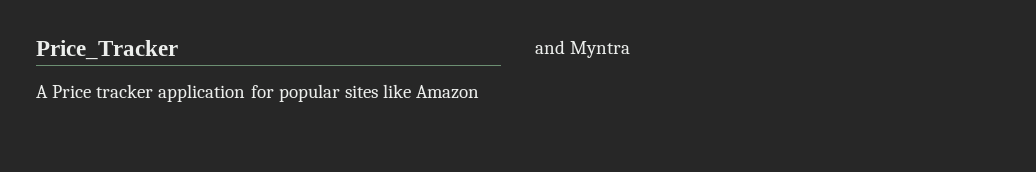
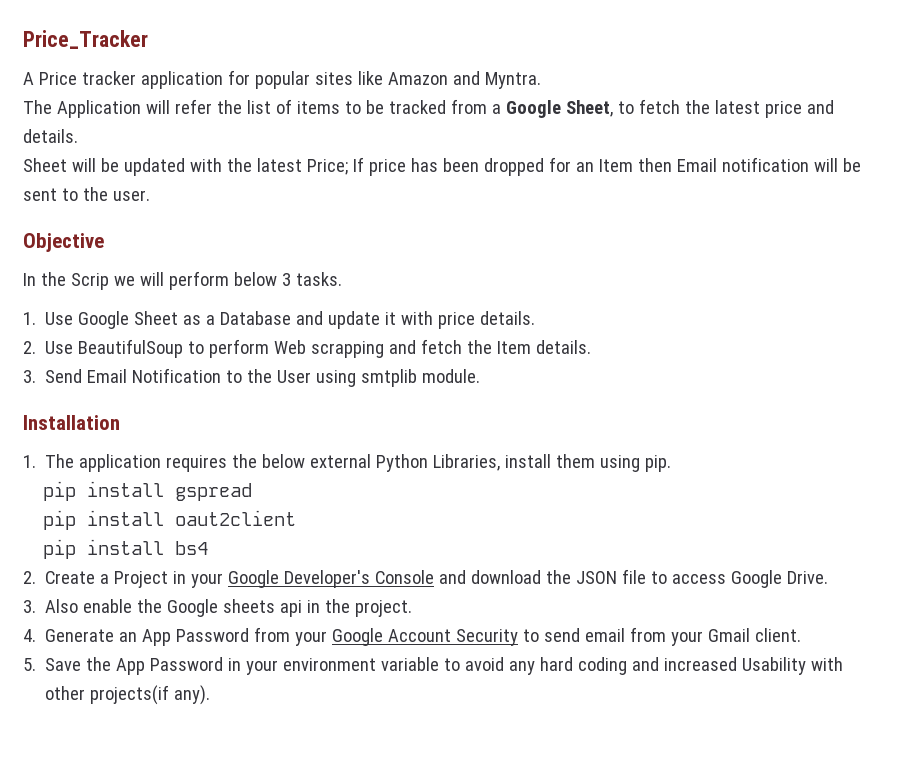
- A Price tracker application for popular sites like Amazon and Myntra
+ A Price tracker application for popular sites like Amazon and Myntra.
+ The Application will refer the list of items to be tracked from a Google Sheet, to fetch the latest price and details.
+ Sheet will be updated with the latest Price; If price has been dropped for an Item then Email notification will be sent to the user.
+ Objective
+ In the Scrip we will perform below 3 tasks.
+ 1. Use Google Sheet as a Database and update it with price details.
+ 2. Use BeautifulSoup to perform Web scrapping and fetch the Item details.
+ 3. Send Email Notification to the User using smtplib module.
+ Installation
+ 1. The application requires the below external Python Libraries, install them using pip.
+ pip install gspread
+ pip install oaut2client
+ pip install bs4
+ 2. Create a Project in your Google Developer's Console and download the JSON file to access Google Drive.
+ 3. Also enable the Google sheets api in the project.
+ 4. Generate an App Password from your Google Account Security to send email from your Gmail client.
+ 5. Save the App Password in your environment variable to avoid any hard coding and increased Usability with other projects(if any).

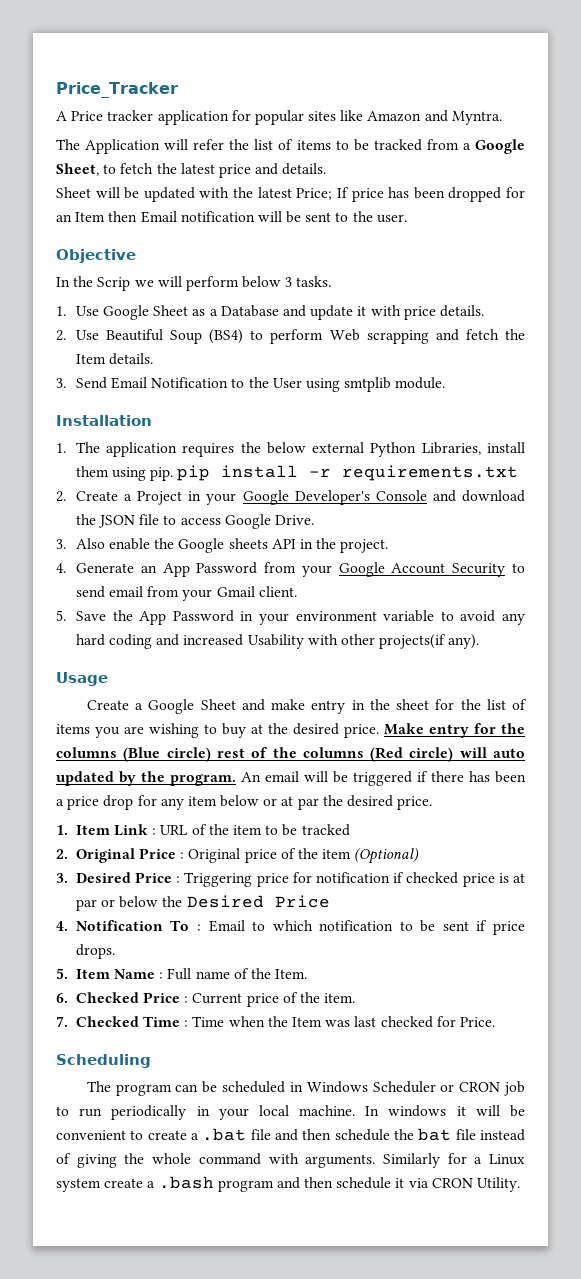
- 2. Use BeautifulSoup to perform Web scrapping and fetch the Item details.
+ 2. Use Beautiful Soup (BS4) to perform Web scrapping and fetch the Item details.
- 1. The application requires the below external Python Libraries, install them using pip.
- pip install gspread
- pip install oaut2client
- pip install bs4
+ 1. The application requires the below external Python Libraries, install them using pip. pip install -r requirements.txt
- 3. Also enable the Google sheets api in the project.
+ 3. Also enable the Google sheets API in the project.
+ Usage
+ Create a Google Sheet and make entry in the sheet for the list of items you are wishing to buy at the desired price. Make entry for the columns (Blue circle) rest of the columns (Red circle) will auto updated by the program. An email will be triggered if there has been a price drop for any item below or at par the desired price.
+ 1. Item Link : URL of the item to be tracked
+ 2. Original Price : Original price of the item (Optional)
+ 3. Desired Price : Triggering price for notification if checked price is at par or below the Desired Price
+ 4. Notification To : Email to which notification to be sent if price drops.
+ 5. Item Name : Full name of the Item.
+ 6. Checked Price : Current price of the item.
+ 7. Checked Time : Time when the Item was last checked for Price.
+ Scheduling
+ The program can be scheduled in Windows Scheduler or CRON job to run periodically in your local machine. In windows it will be convenient to create a .bat file and then schedule the bat file instead of giving the whole command with arguments. Similarly for a Linux system create a .bash program and then schedule it via CRON Utility.

